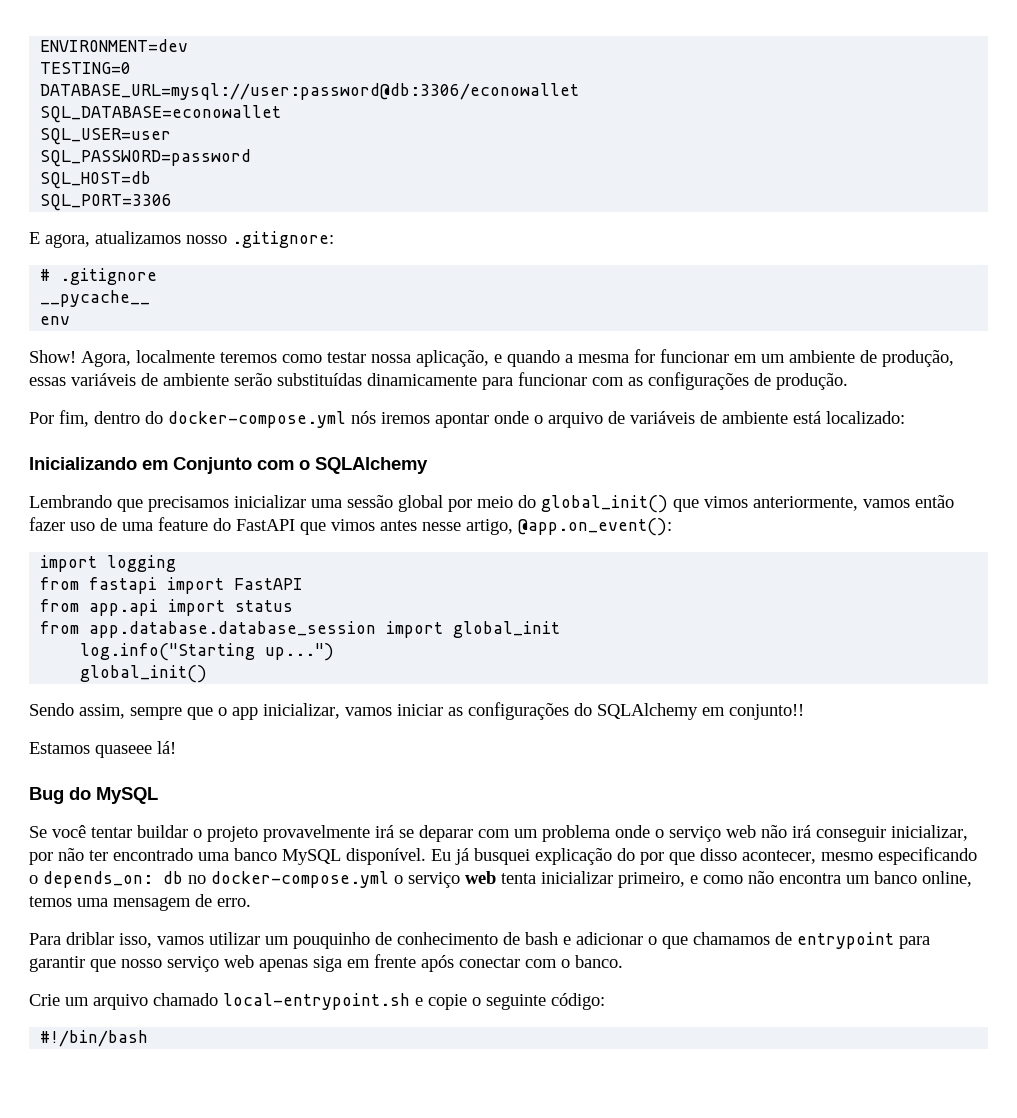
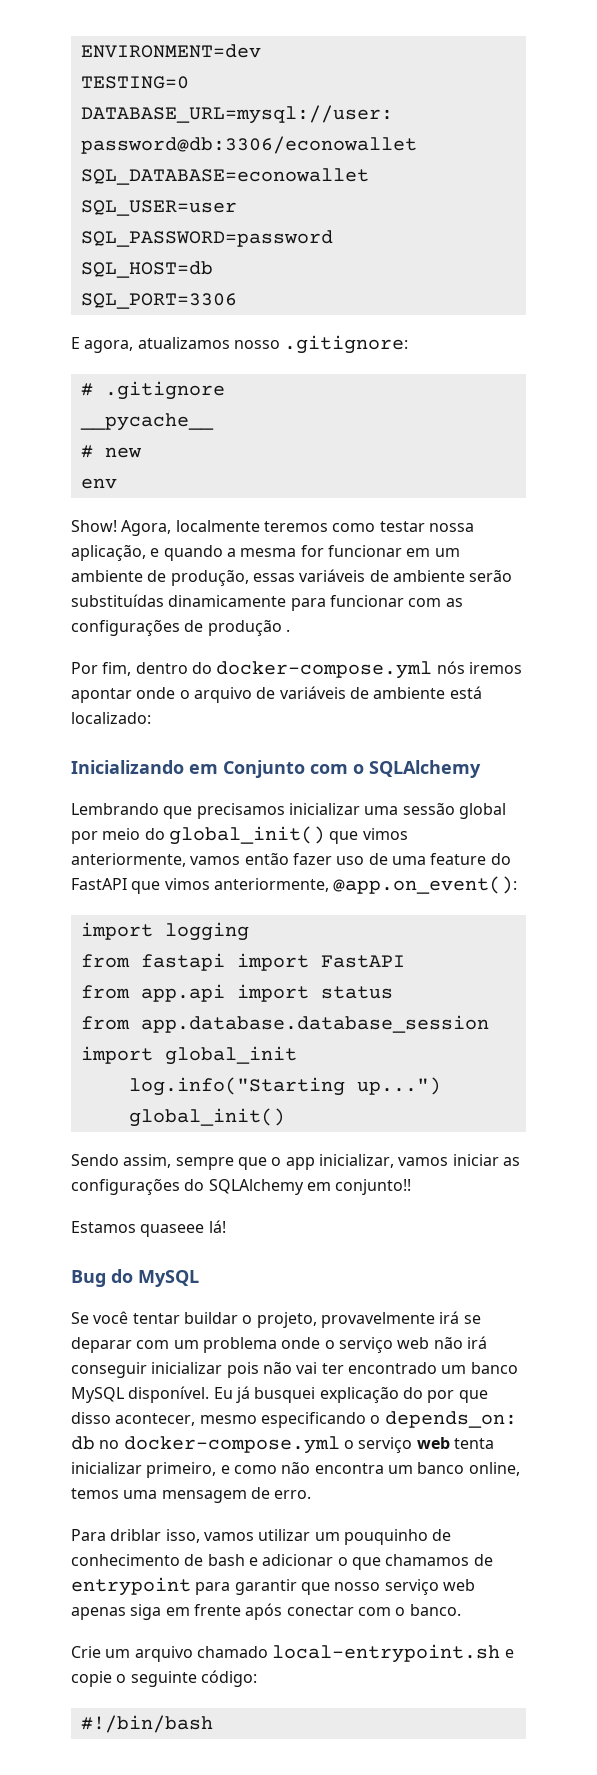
+ # new
- Agora, localmente teremos como testar nossa aplicação, e quando a mesma for funcionar em um ambiente de produção, essas variáveis de ambiente serão substituídas dinamicamente para funcionar com as configurações de produção.
+ Agora, localmente teremos como testar nossa aplicação, e quando a mesma for funcionar em um ambiente de produção, essas variáveis de ambiente serão substituídas dinamicamente para funcionar com as configurações de produção .
- Lembrando que precisamos inicializar uma sessão global por meio do global_init() que vimos anteriormente, vamos então fazer uso de uma feature do FastAPI que vimos antes nesse artigo, @app.on_event():
+ Lembrando que precisamos inicializar uma sessão global por meio do global_init() que vimos anteriormente, vamos então fazer uso de uma feature do FastAPI que vimos anteriormente, @app.on_event():
- Se você tentar buildar o projeto provavelmente irá se deparar com um problema onde o serviço web não irá conseguir inicializar, por não ter encontrado uma banco MySQL disponível.
+ Se você tentar buildar o projeto, provavelmente irá se deparar com um problema onde o serviço web não irá conseguir inicializar pois não vai ter encontrado um banco MySQL disponível.

